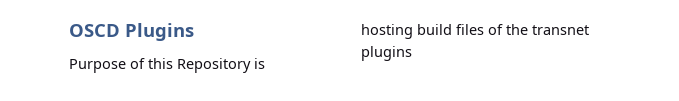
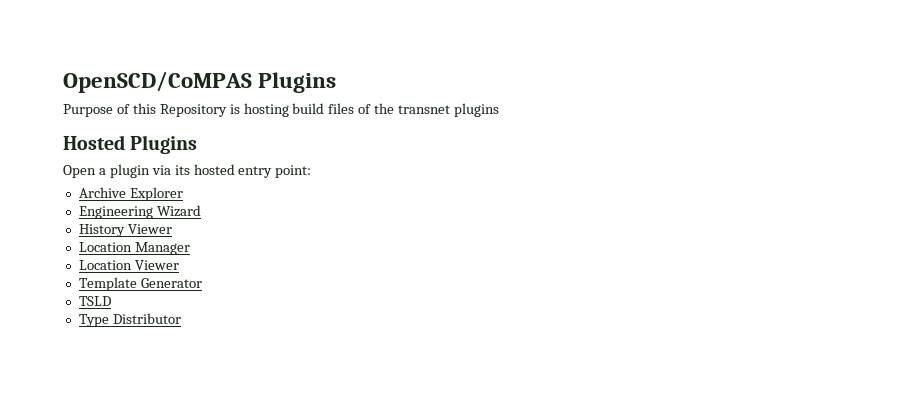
- OSCD Plugins
+ OpenSCD/CoMPAS Plugins
+ Hosted Plugins
+ Open a plugin via its hosted entry point:
+ Archive Explorer
+ Engineering Wizard
+ History Viewer
+ Location Manager
+ Location Viewer
+ Template Generator
+ TSLD
+ Type Distributor

